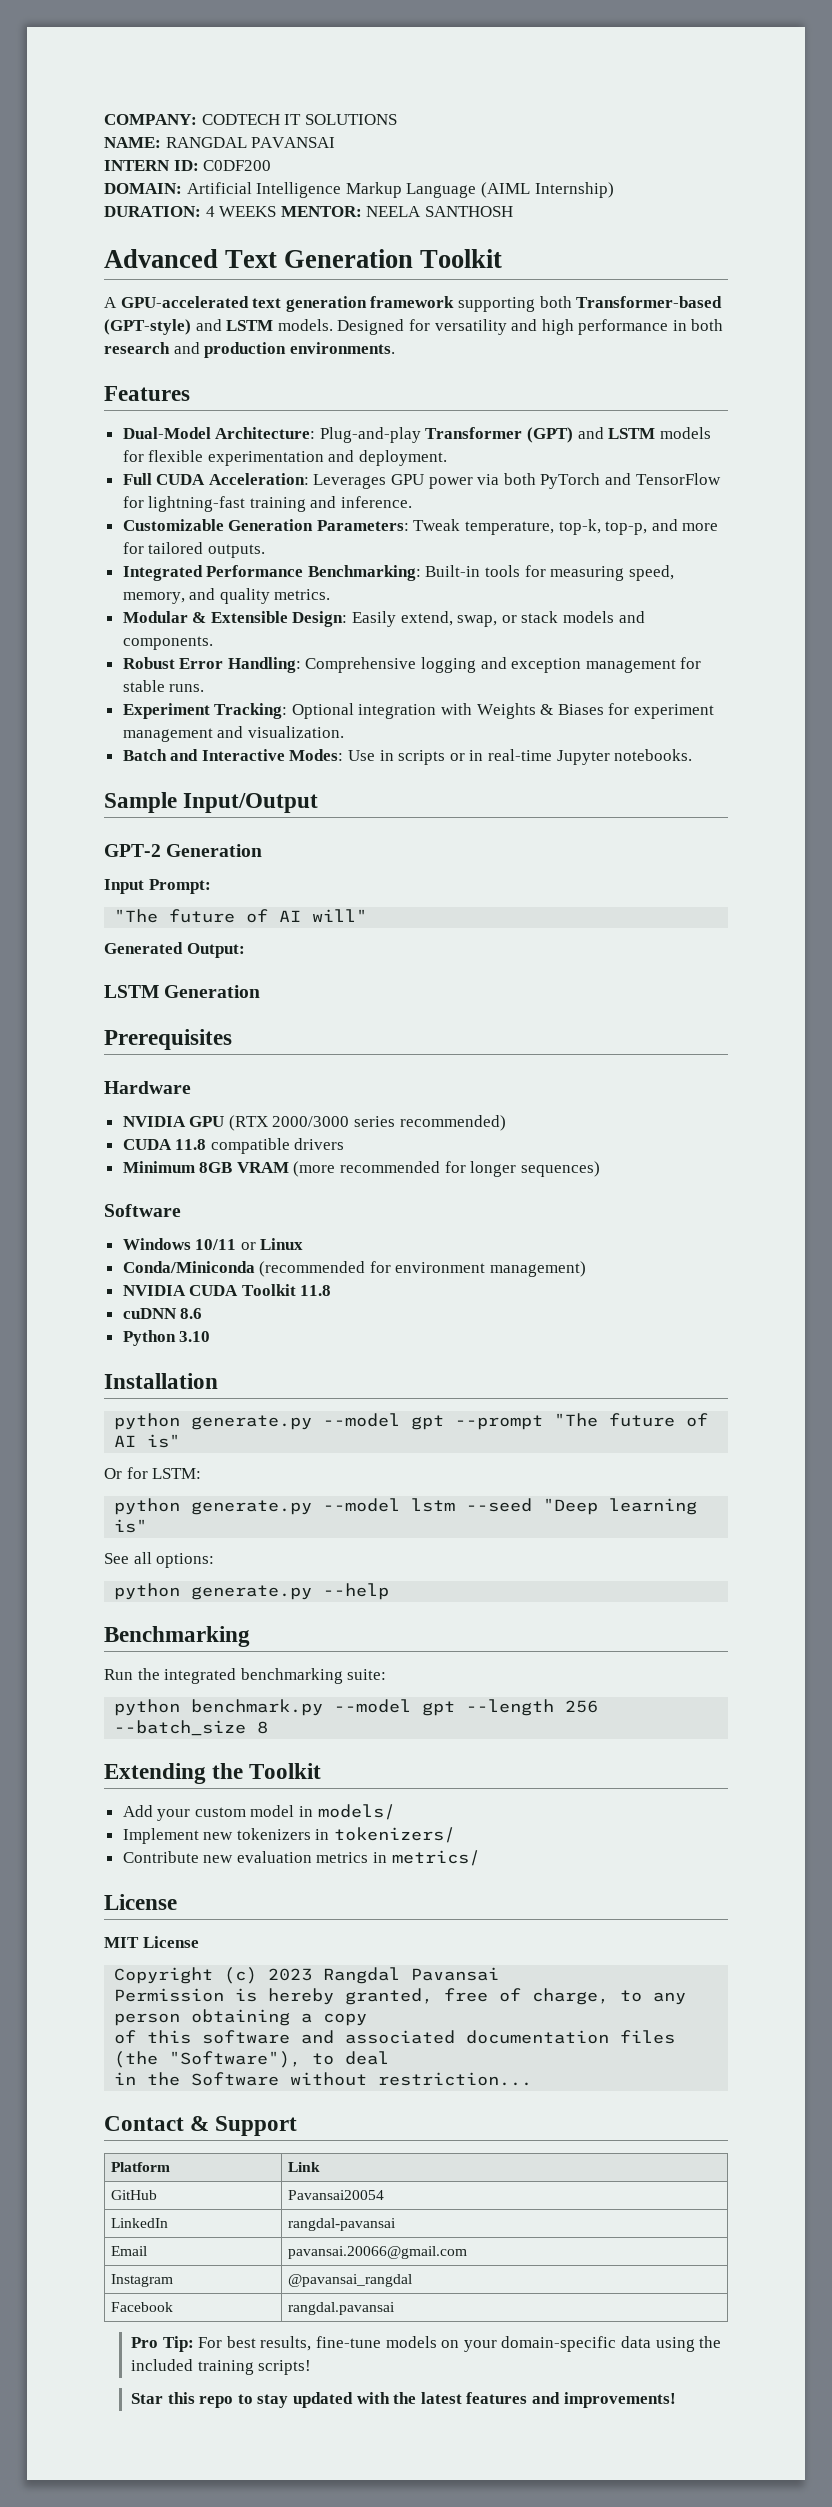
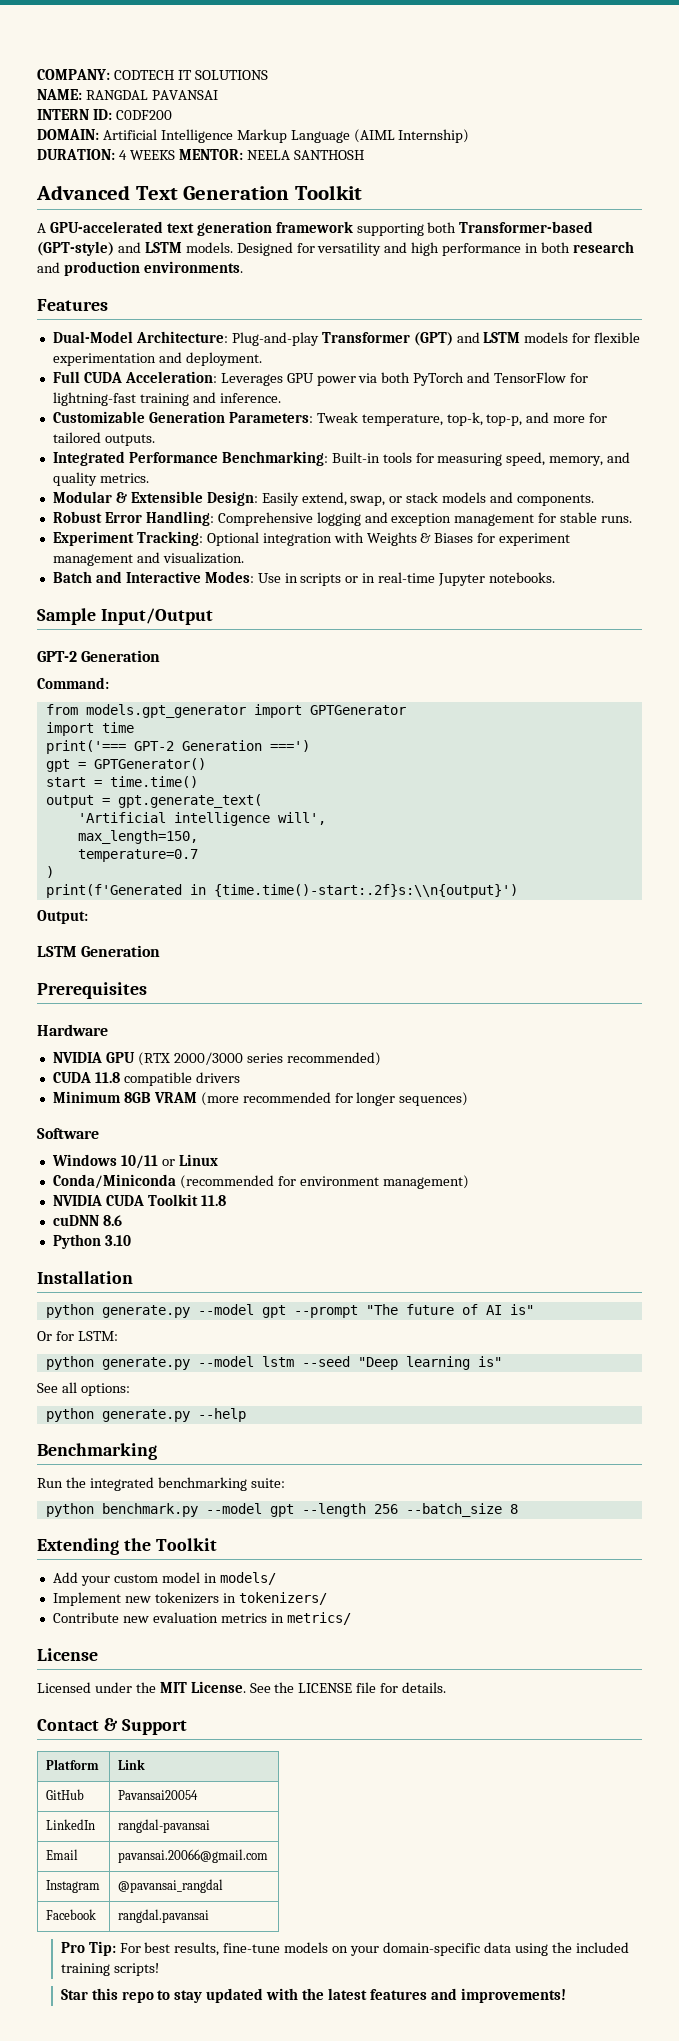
- Input Prompt:
- "The future of AI will"
- Generated Output:
+ Command:
+ from models.gpt_generator import GPTGenerator
+ import time
+ print('=== GPT-2 Generation ===')
+ gpt = GPTGenerator()
+ start = time.time()
+ output = gpt.generate_text(
+ 'Artificial intelligence will',
+ max_length=150,
+ temperature=0.7
+ )
+ print(f'Generated in {time.time()-start:.2f}s:\\n{output}')
+ Output:
- MIT License
- Copyright (c) 2023 Rangdal Pavansai
- Permission is hereby granted, free of charge, to any person obtaining a copy
- of this software and associated documentation files (the "Software"), to deal
- in the Software without restriction...
+ Licensed under the MIT License. See the LICENSE file for details.

